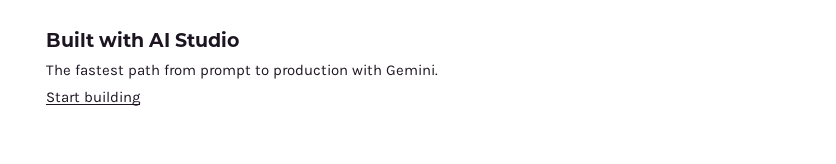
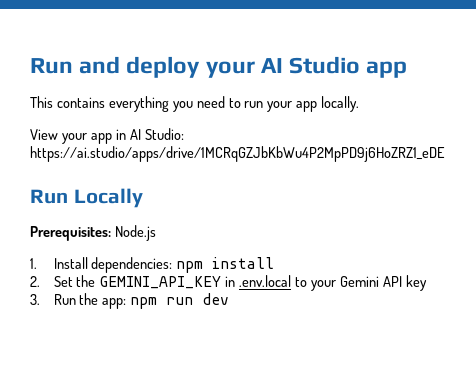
- Built with AI Studio
- The fastest path from prompt to production with Gemini.
- Start building
+ Run and deploy your AI Studio app
+ This contains everything you need to run your app locally.
+ View your app in AI Studio: https://ai.studio/apps/drive/1MCRqGZJbKbWu4P2MpPD9j6HoZRZ1_eDE
+ Run Locally
+ Prerequisites: Node.js
+ 1. Install dependencies: npm install
+ 2. Set the GEMINI_API_KEY in .env.local to your Gemini API key
+ 3. Run the app: npm run dev

